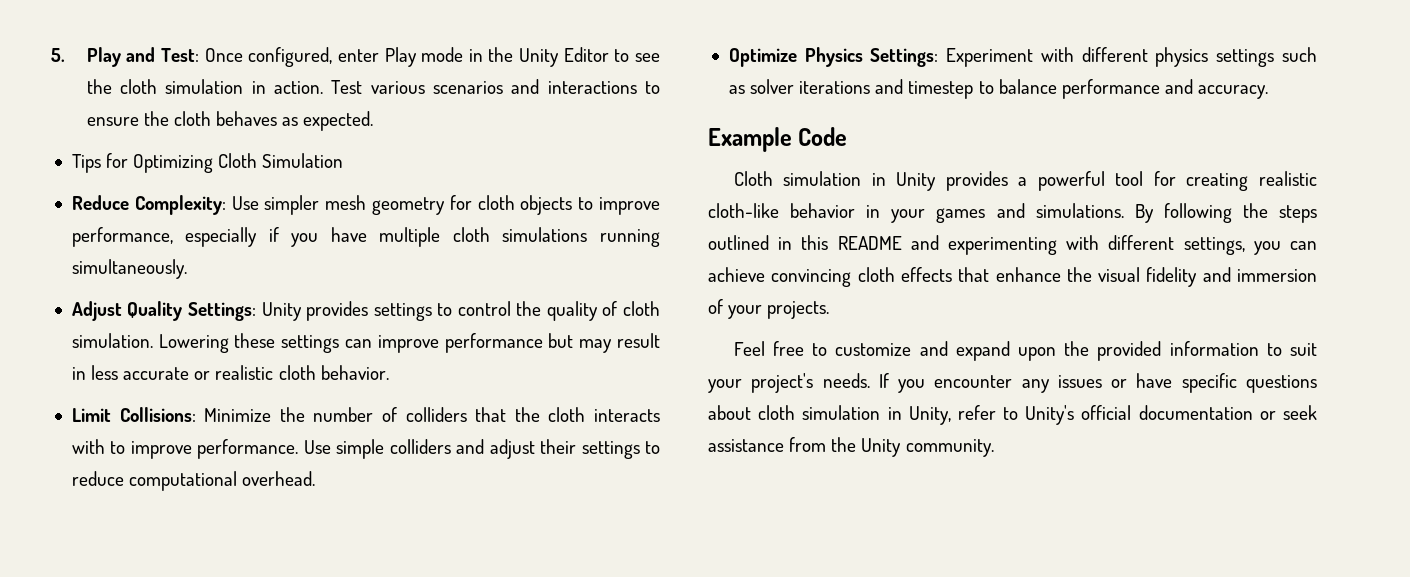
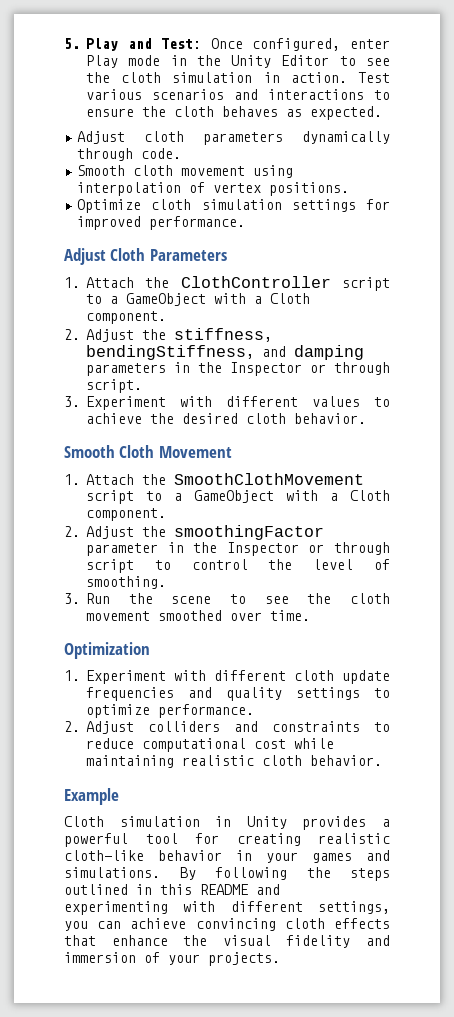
- Tips for Optimizing Cloth Simulation
- Reduce Complexity: Use simpler mesh geometry for cloth objects to improve performance, especially if you have multiple cloth simulations running simultaneously.
- Adjust Quality Settings: Unity provides settings to control the quality of cloth simulation. Lowering these settings can improve performance but may result in less accurate or realistic cloth behavior.
- Limit Collisions: Minimize the number of colliders that the cloth interacts with to improve performance. Use simple colliders and adjust their settings to reduce computational overhead.
- Optimize Physics Settings: Experiment with different physics settings such as solver iterations and timestep to balance performance and accuracy.
+ Adjust cloth parameters dynamically through code.
+ Smooth cloth movement using interpolation of vertex positions.
+ Optimize cloth simulation settings for improved performance.
+ Adjust Cloth Parameters
+ 1. Attach the ClothController script to a GameObject with a Cloth component.
+ 2. Adjust the stiffness, bendingStiffness, and damping parameters in the Inspector or through script.
+ 3. Experiment with different values to achieve the desired cloth behavior.
+ Smooth Cloth Movement
+ 1. Attach the SmoothClothMovement script to a GameObject with a Cloth component.
+ 2. Adjust the smoothingFactor parameter in the Inspector or through script to control the level of smoothing.
+ 3. Run the scene to see the cloth movement smoothed over time.
+ Optimization
+ 1. Experiment with different cloth update frequencies and quality settings to optimize performance.
+ 2. Adjust colliders and constraints to reduce computational cost while maintaining realistic cloth behavior.
- Example Code
+ Example
- Feel free to customize and expand upon the provided information to suit your project's needs. If you encounter any issues or have specific questions about cloth simulation in Unity, refer to Unity's official documentation or seek assistance from the Unity community.

